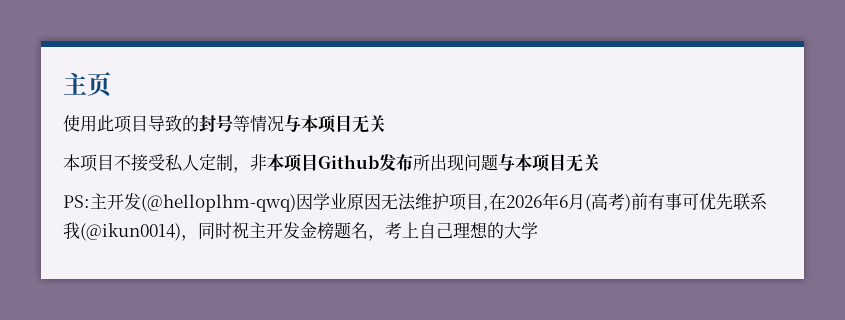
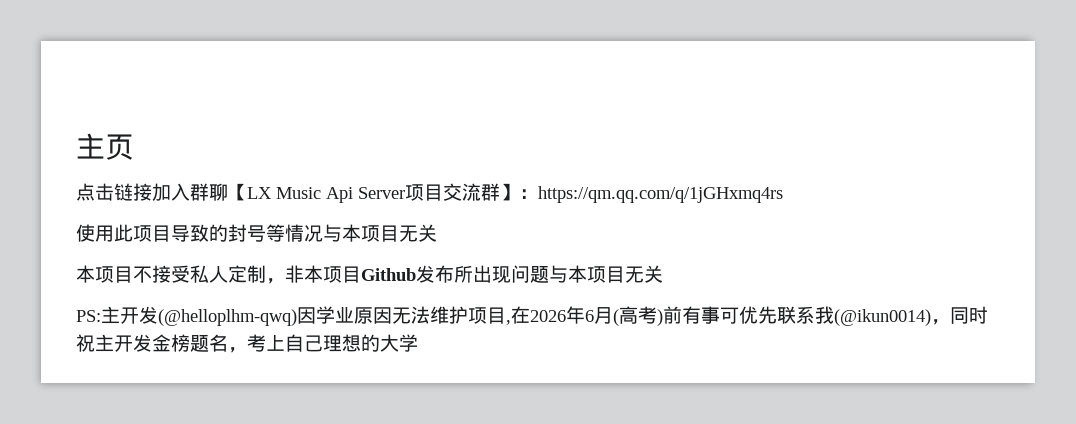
+ 点击链接加入群聊【LX Music Api Server项目交流群】：https://qm.qq.com/q/1jGHxmq4rs

